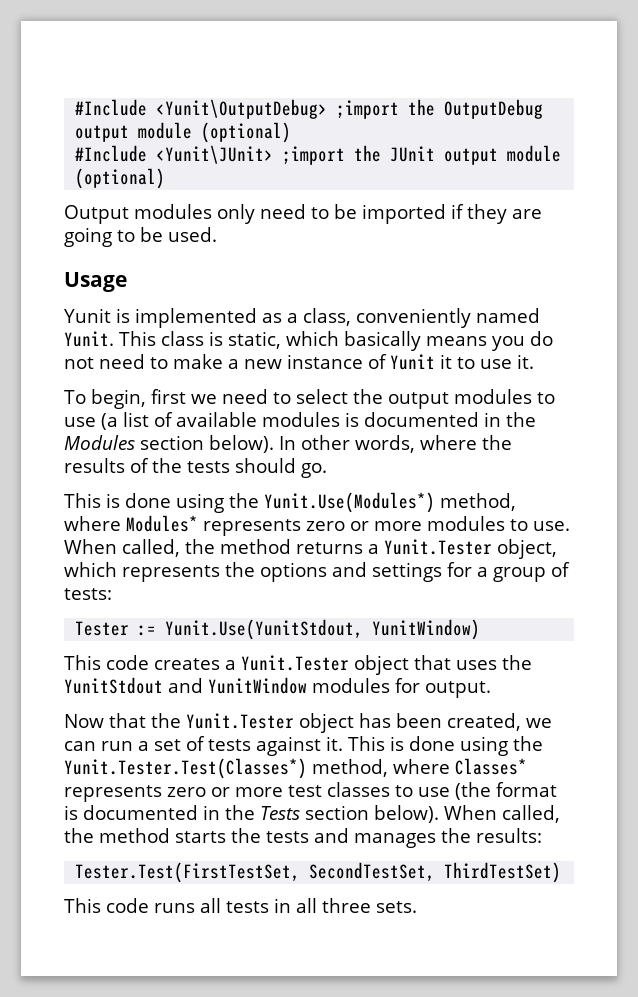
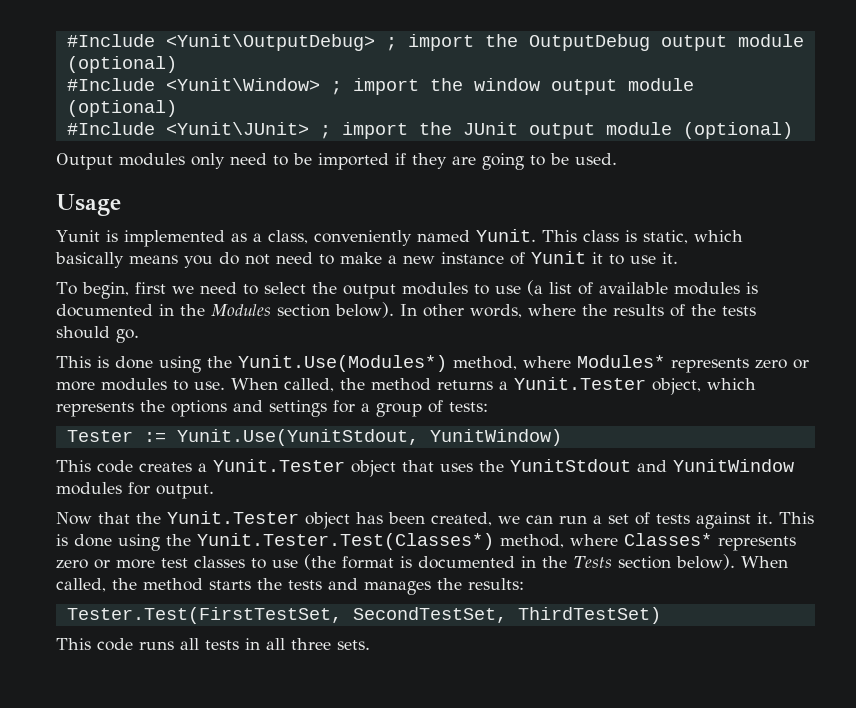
- #Include <Yunit\OutputDebug> ;import the OutputDebug output module (optional)
+ #Include <Yunit\OutputDebug> ; import the OutputDebug output module (optional)
+ #Include <Yunit\Window> ; import the window output module (optional)
- #Include <Yunit\JUnit> ;import the JUnit output module (optional)
+ #Include <Yunit\JUnit> ; import the JUnit output module (optional)

